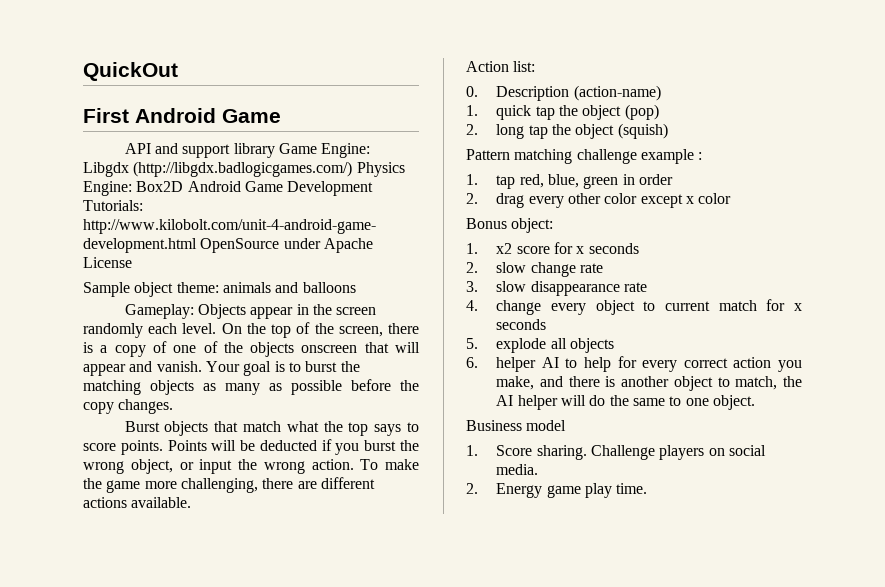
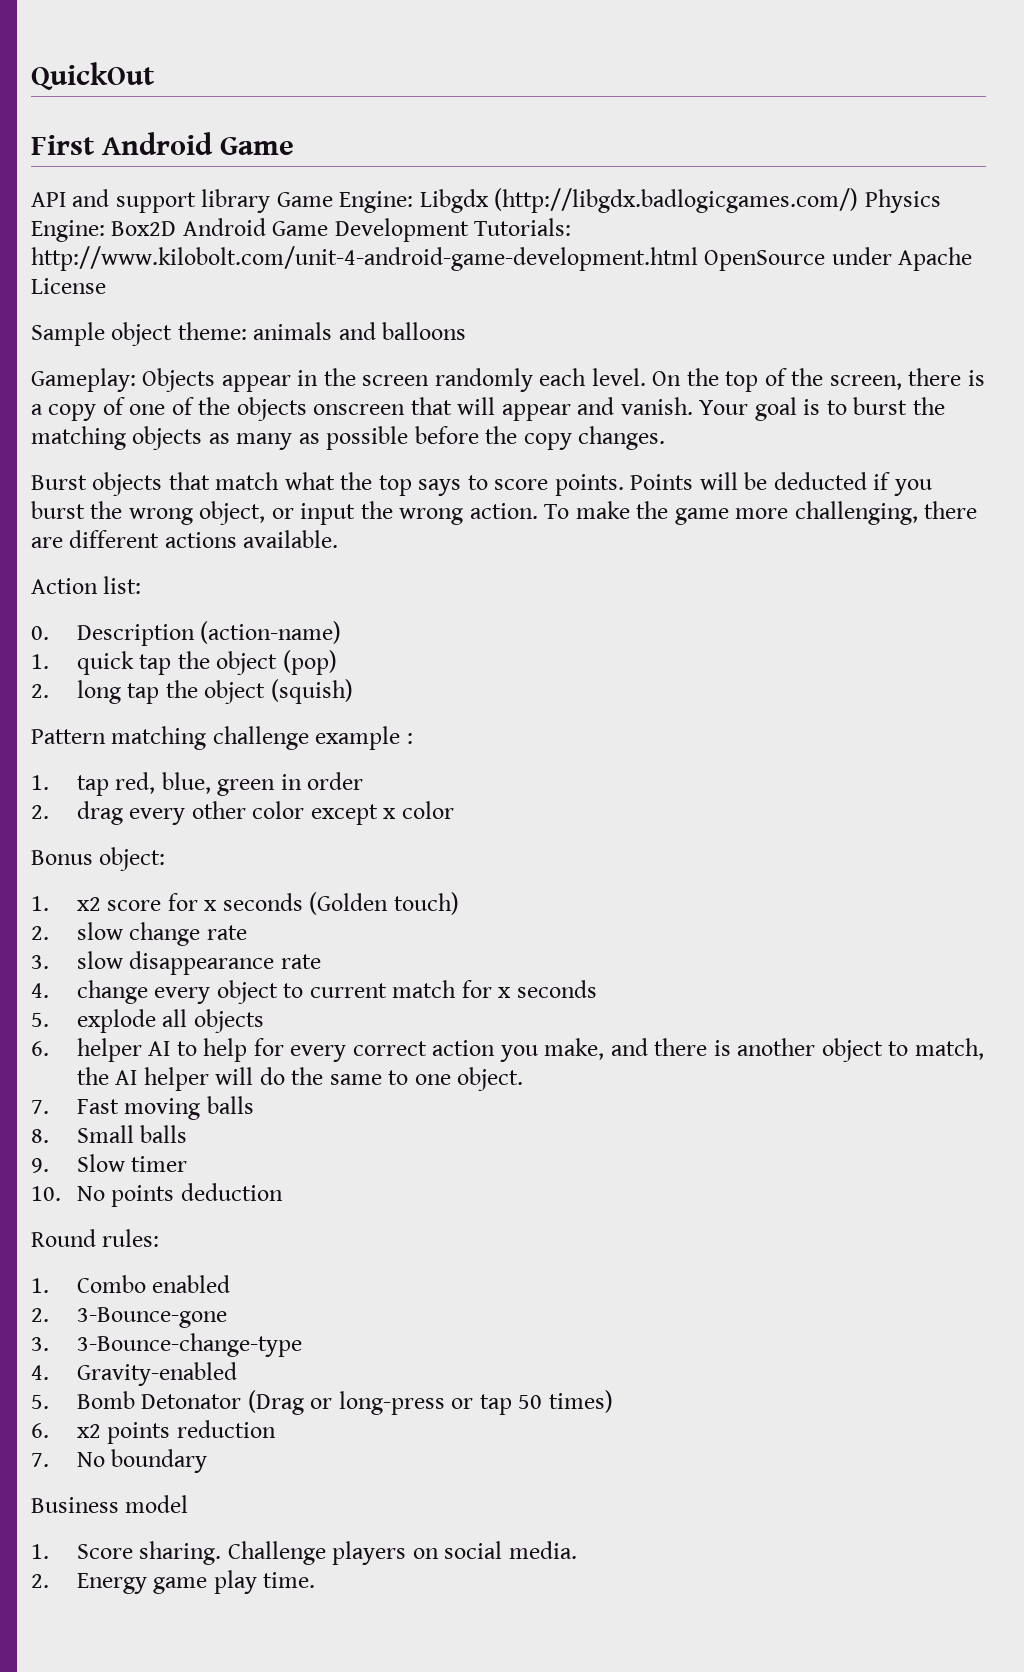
- 1. x2 score for x seconds
+ 1. x2 score for x seconds (Golden touch)
+ 7. Fast moving balls
+ 8. Small balls
+ 9. Slow timer
+ 10. No points deduction
+ Round rules:
+ 1. Combo enabled
+ 2. 3-Bounce-gone
+ 3. 3-Bounce-change-type
+ 4. Gravity-enabled
+ 5. Bomb Detonator (Drag or long-press or tap 50 times)
+ 6. x2 points reduction
+ 7. No boundary

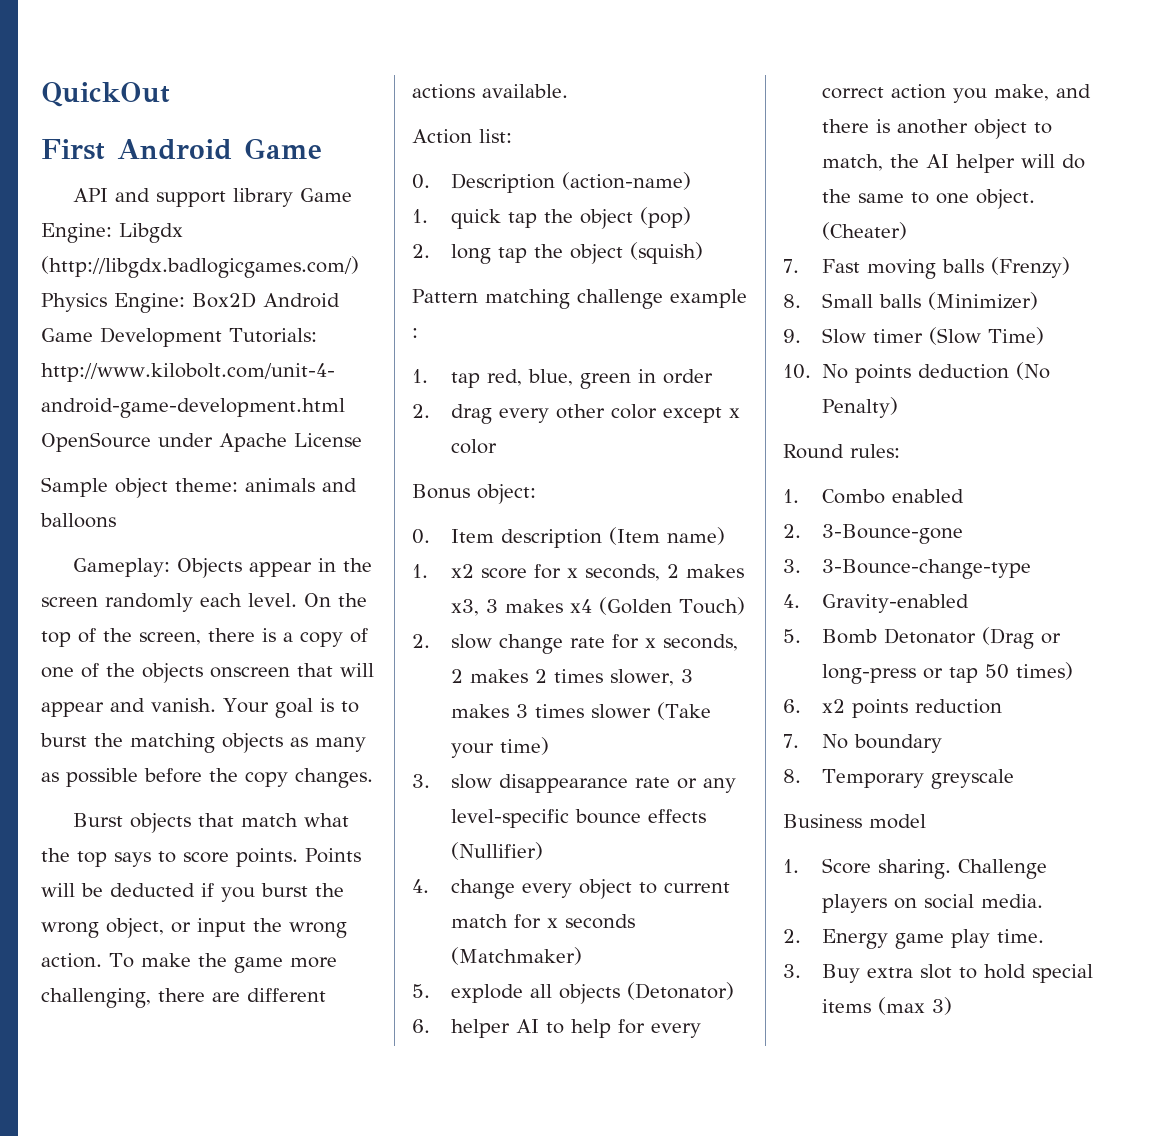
- 1. x2 score for x seconds (Golden touch)
- 2. slow change rate
- 3. slow disappearance rate
+ 0. Item description (Item name)
+ 1. x2 score for x seconds, 2 makes x3, 3 makes x4 (Golden Touch)
+ 2. slow change rate for x seconds, 2 makes 2 times slower, 3 makes 3 times slower (Take your time)
+ 3. slow disappearance rate or any level-specific bounce effects (Nullifier)
- 4. change every object to current match for x seconds
+ 4. change every object to current match for x seconds (Matchmaker)
- 5. explode all objects
+ 5. explode all objects (Detonator)
+ (Cheater)
- 7. Fast moving balls
+ 7. Fast moving balls (Frenzy)
- 8. Small balls
+ 8. Small balls (Minimizer)
- 9. Slow timer
+ 9. Slow timer (Slow Time)
- 10. No points deduction
+ 10. No points deduction (No Penalty)
+ 8. Temporary greyscale
+ 3. Buy extra slot to hold special items (max 3)

